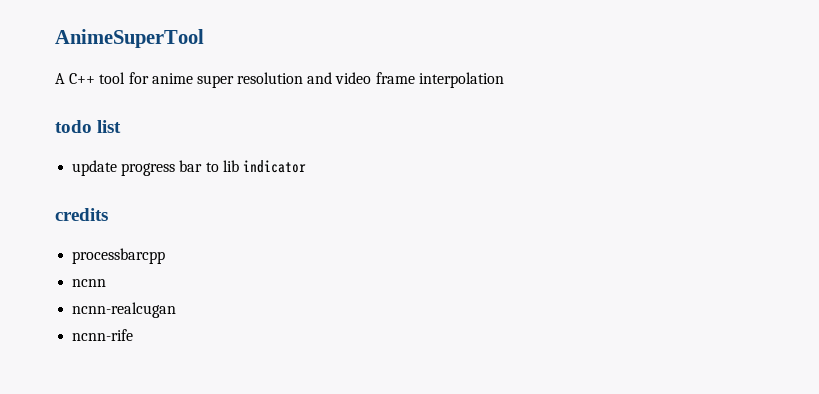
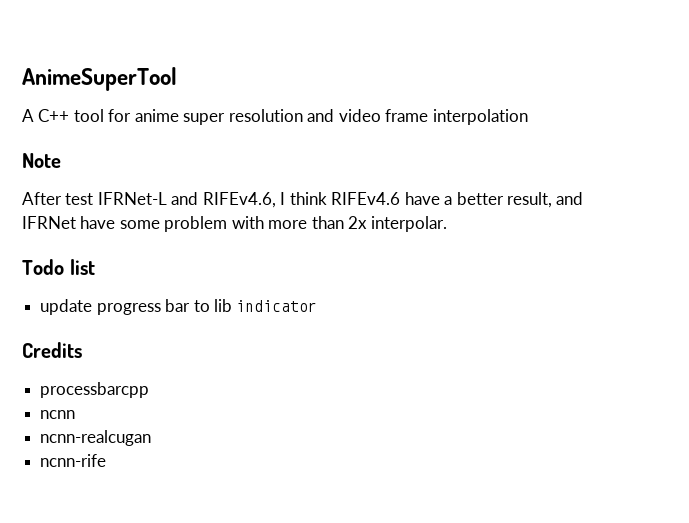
- todo list
+ Note
+ After test IFRNet-L and RIFEv4.6, I think RIFEv4.6 have a better result, and IFRNet have some problem with more than 2x interpolar.
+ Todo list
- credits
+ Credits

